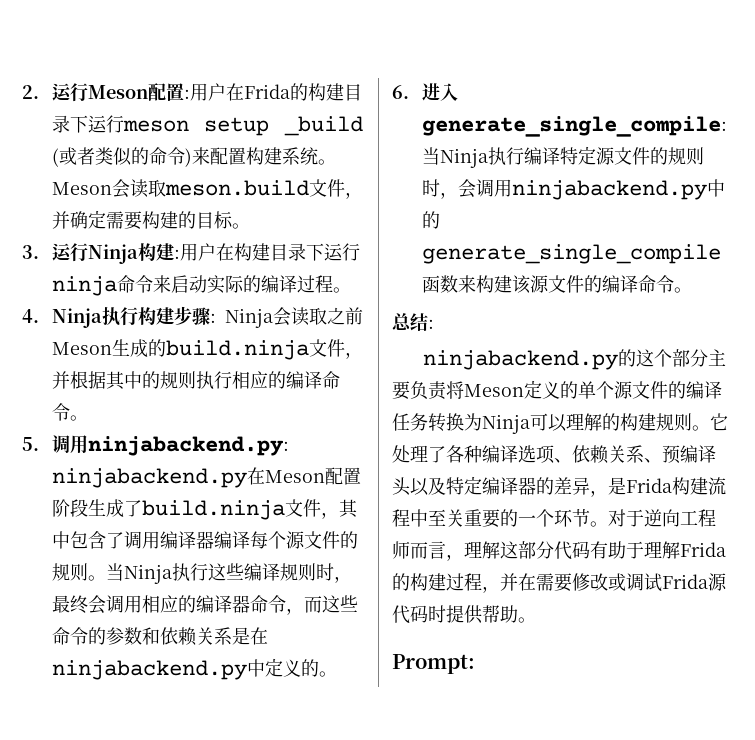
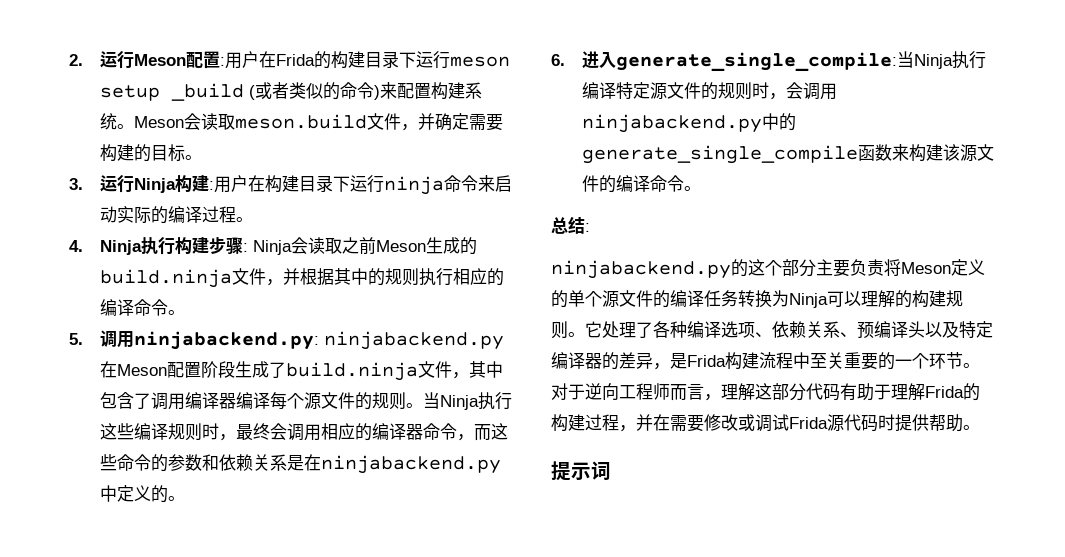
- Prompt:
+ 提示词

